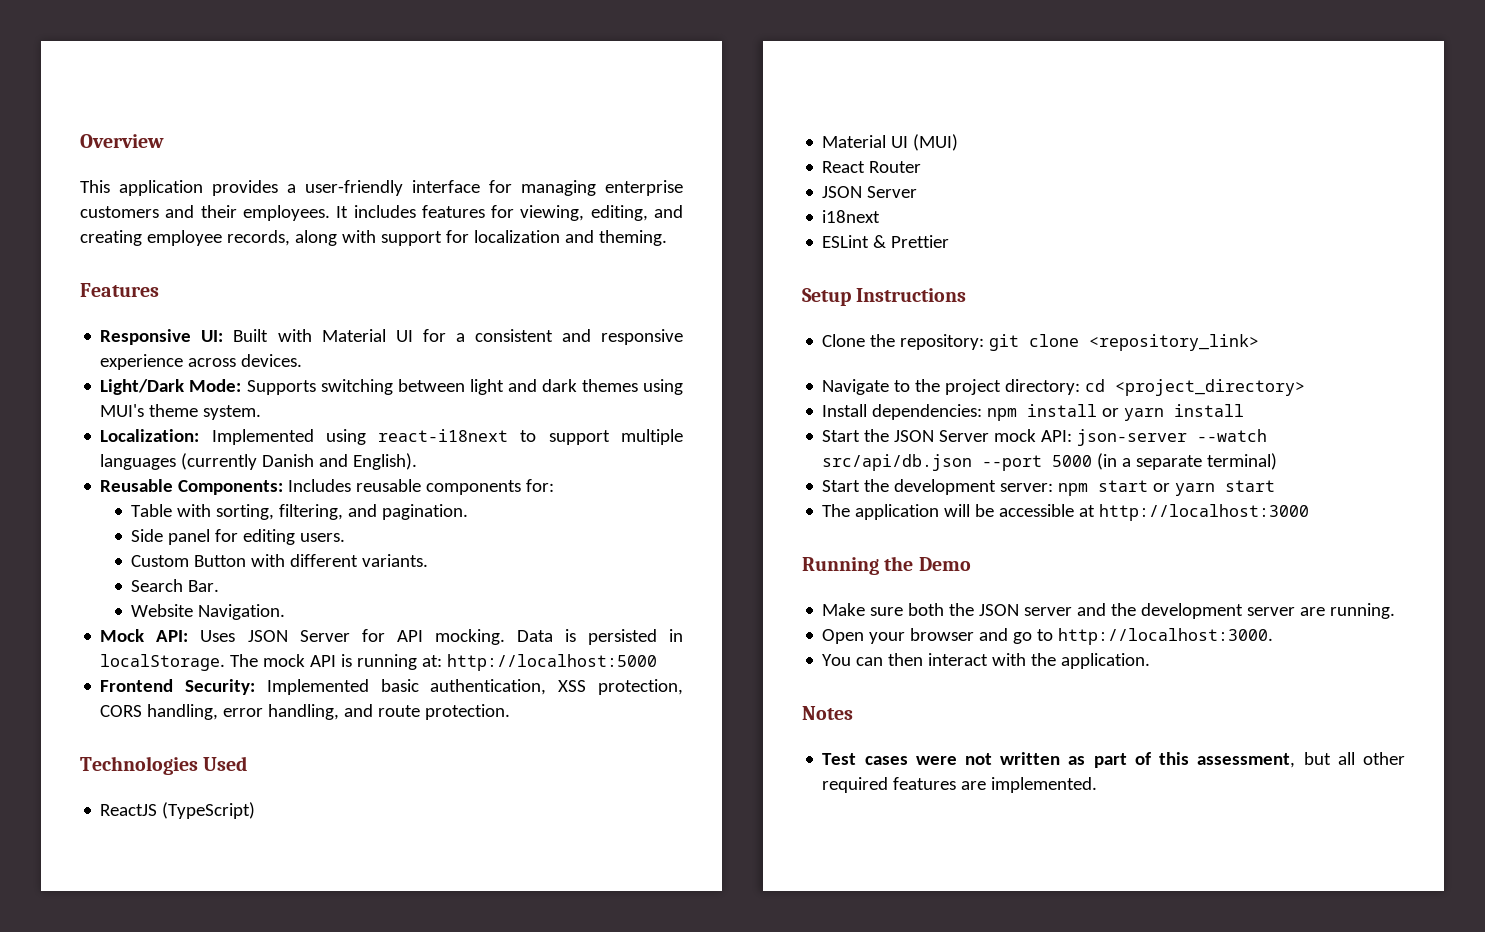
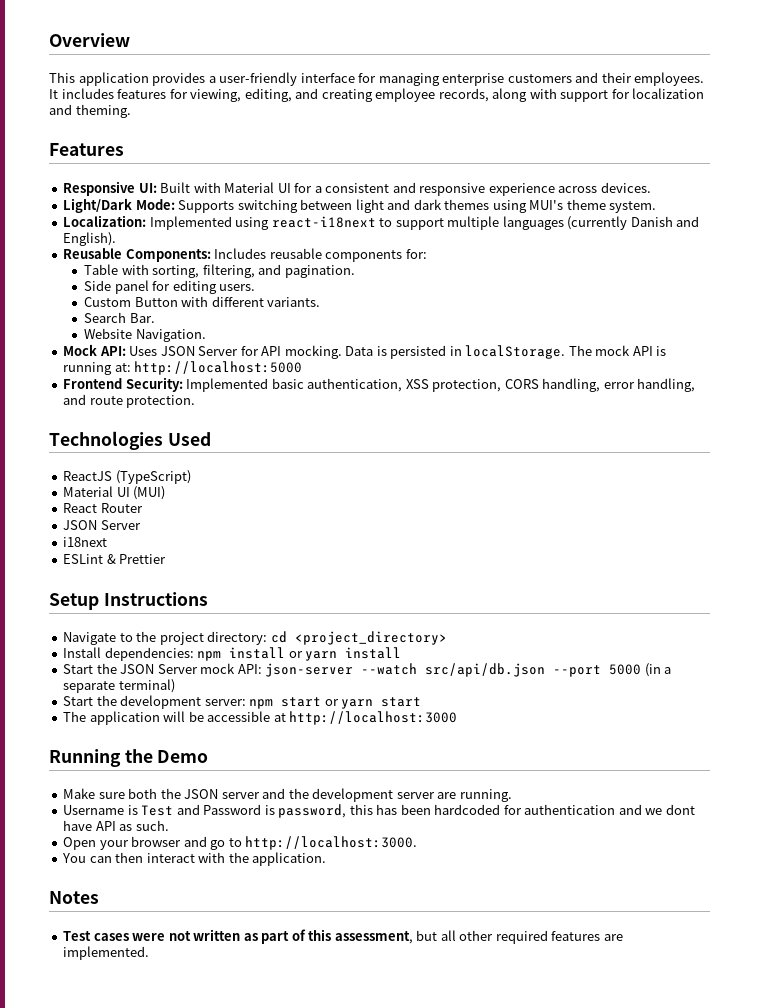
- Clone the repository: git clone <repository_link>
+ Username is Test and Password is password, this has been hardcoded for authentication and we dont have API as such.

